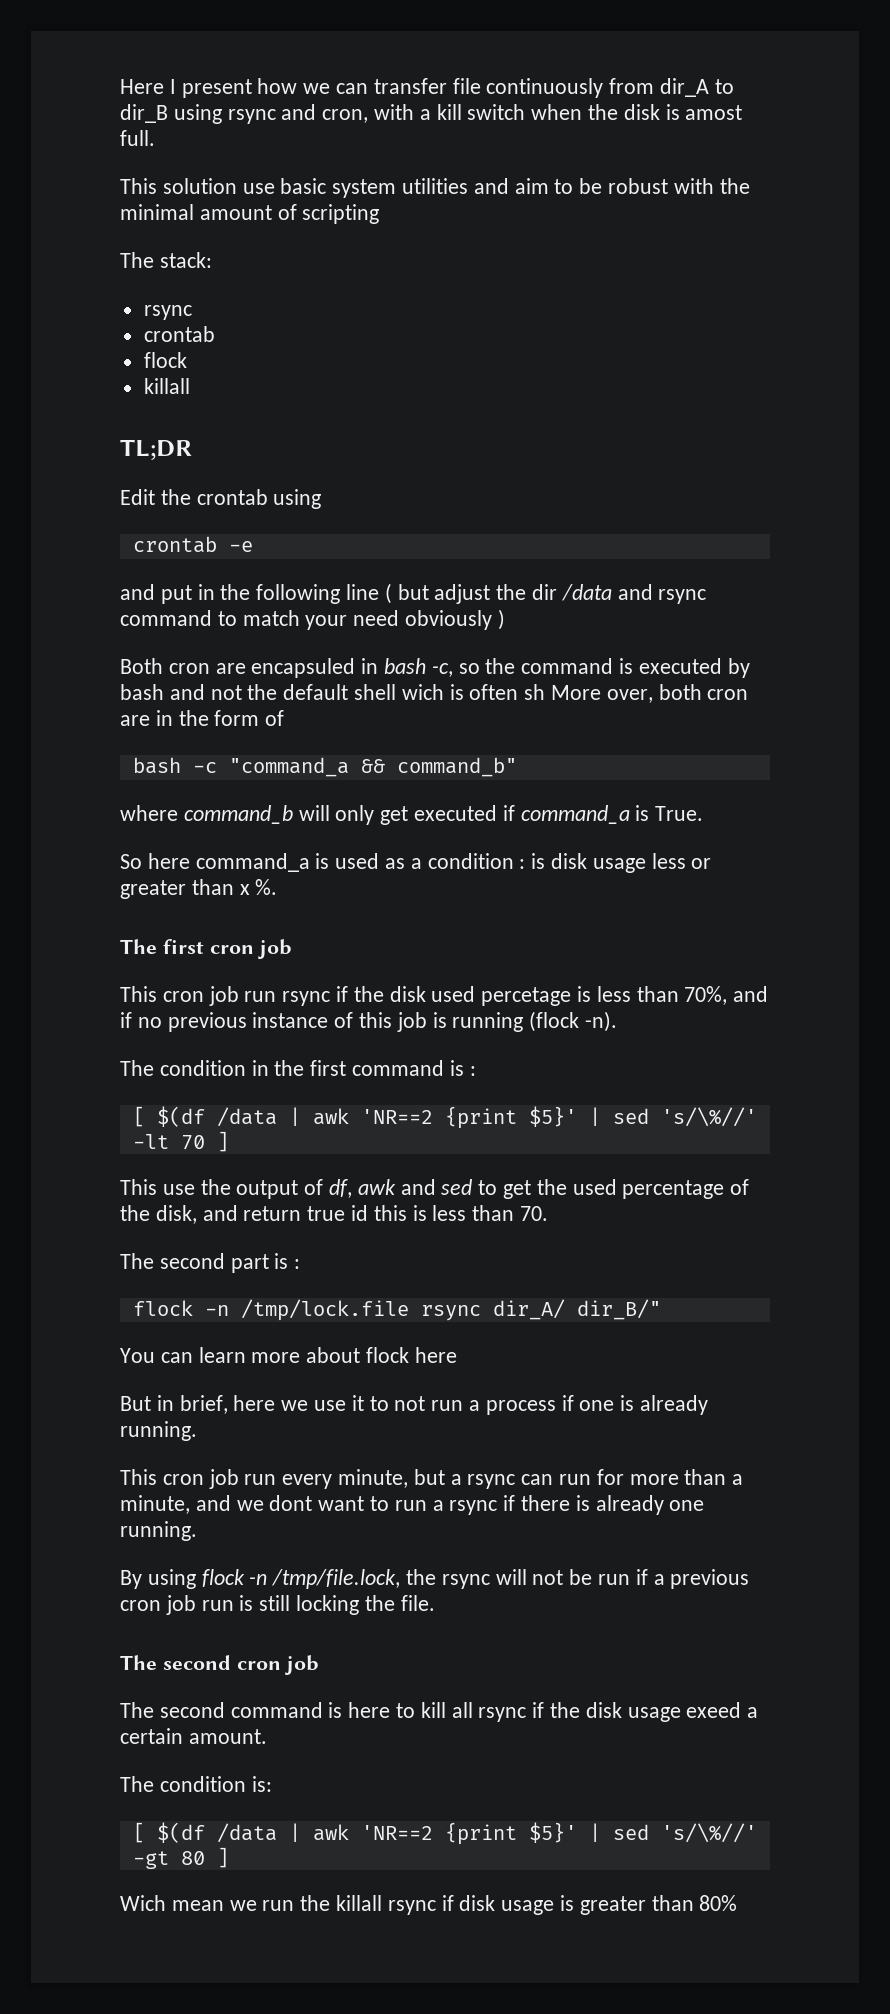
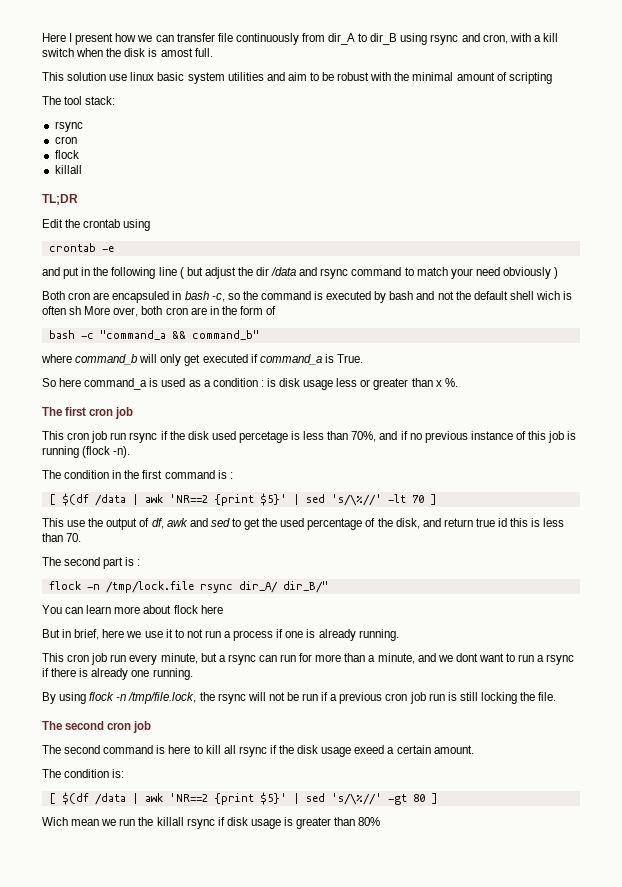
- This solution use basic system utilities and aim to be robust with the minimal amount of scripting
+ This solution use linux basic system utilities and aim to be robust with the minimal amount of scripting
- The stack:
+ The tool stack:
  rsync
- crontab
+ cron

